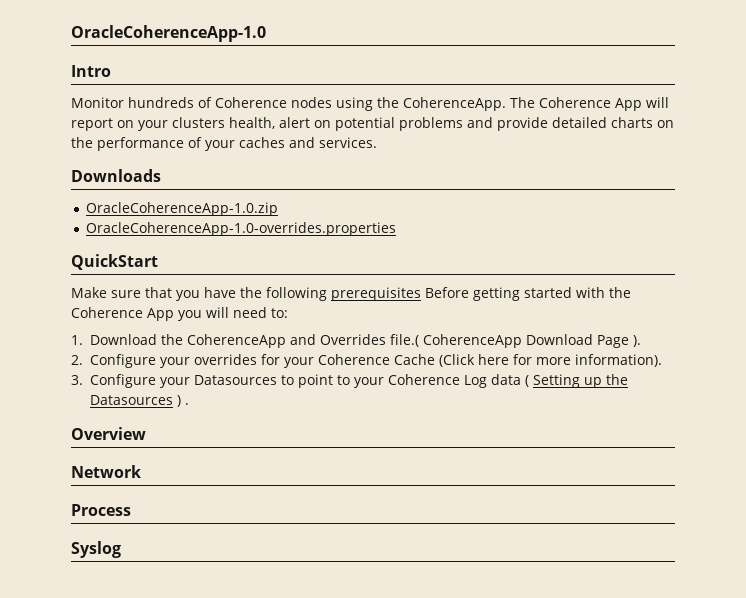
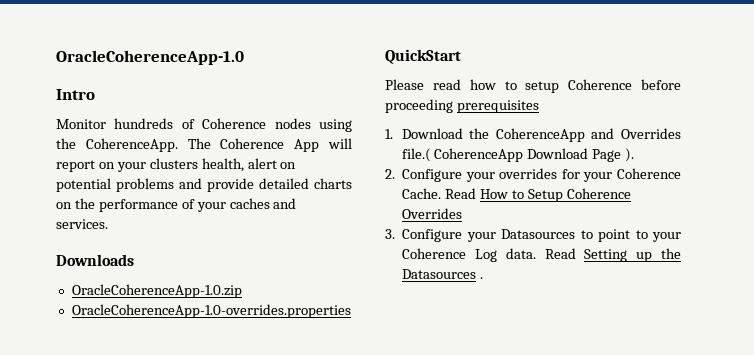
- Make sure that you have the following prerequisites Before getting started with the Coherence App you will need to:
+ Please read how to setup Coherence before proceeding prerequisites
- 2. Configure your overrides for your Coherence Cache (Click here for more information).
+ 2. Configure your overrides for your Coherence Cache. Read How to Setup Coherence Overrides
- 3. Configure your Datasources to point to your Coherence Log data ( Setting up the Datasources ) .
+ 3. Configure your Datasources to point to your Coherence Log data. Read Setting up the Datasources .
- Overview
- Network
- Process
- Syslog

